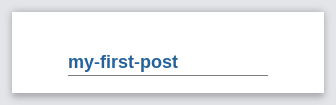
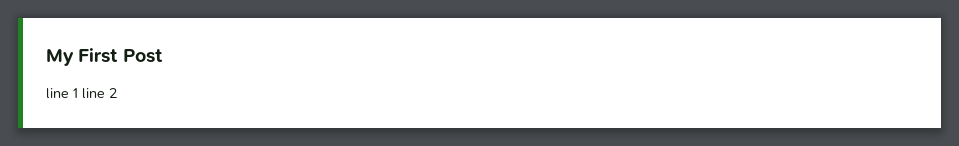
- my-first-post
+ My First Post
+ line 1 line 2

